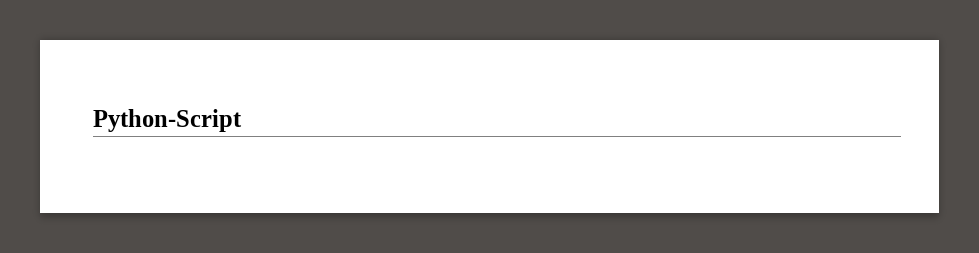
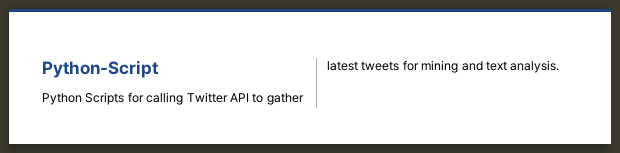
+ Python Scripts for calling Twitter API to gather latest tweets for mining and text analysis.

